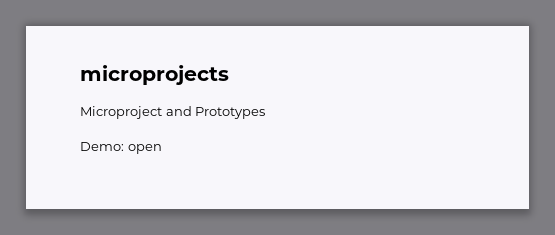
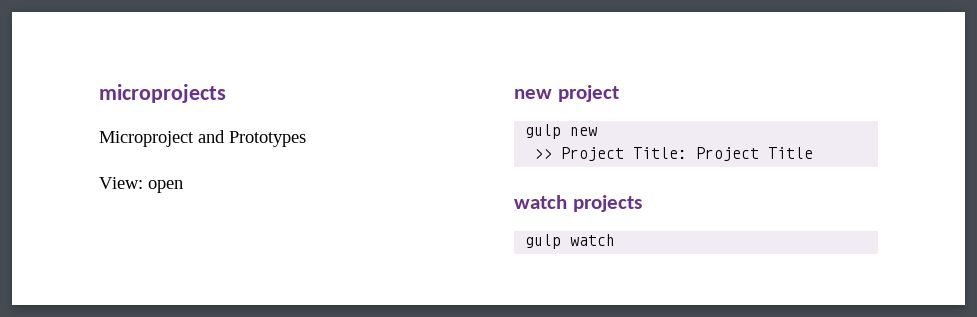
- Demo: open
+ View: open
+ new project
+ gulp new
+ >> Project Title: Project Title
+ watch projects
+ gulp watch

